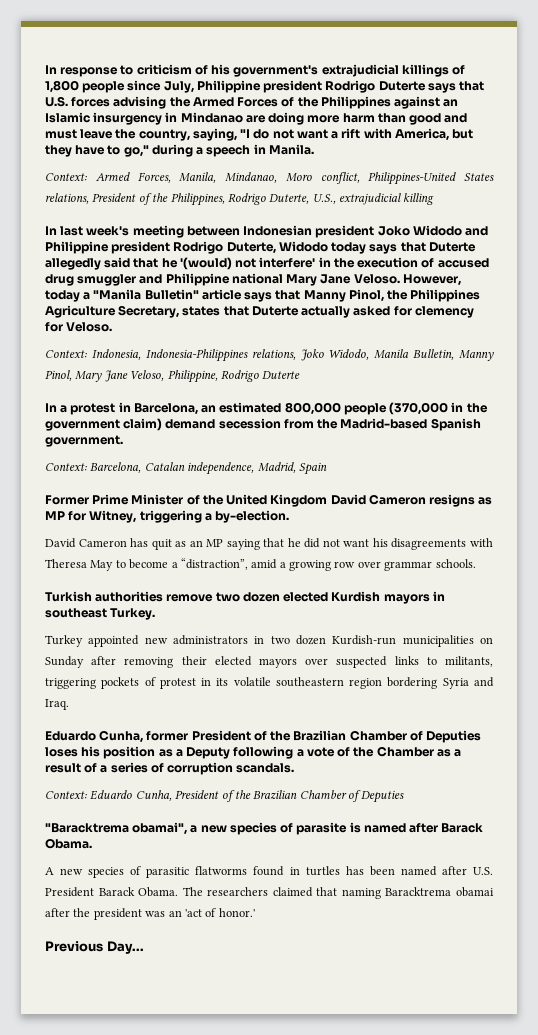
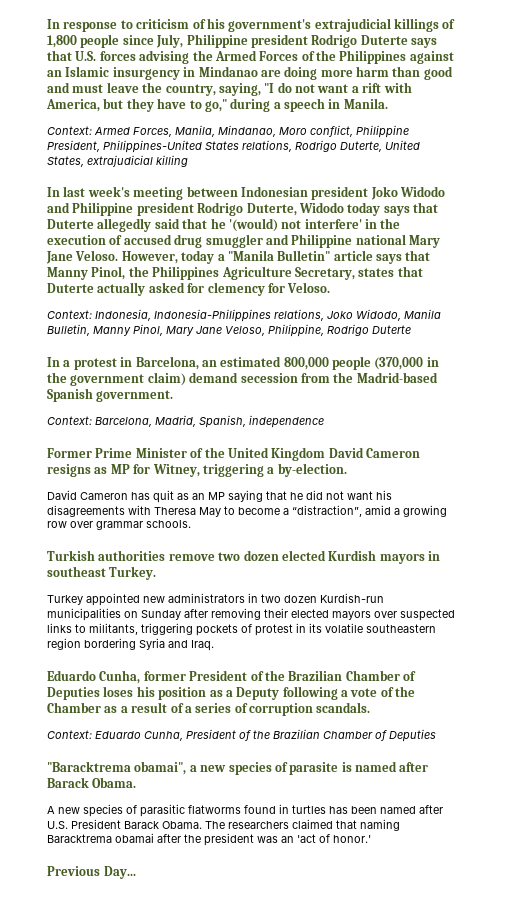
- Context: Armed Forces, Manila, Mindanao, Moro conflict, Philippines-United States relations, President of the Philippines, Rodrigo Duterte, U.S., extrajudicial killing
+ Context: Armed Forces, Manila, Mindanao, Moro conflict, Philippine President, Philippines-United States relations, Rodrigo Duterte, United States, extrajudicial killing
- Context: Barcelona, Catalan independence, Madrid, Spain
+ Context: Barcelona, Madrid, Spanish, independence

